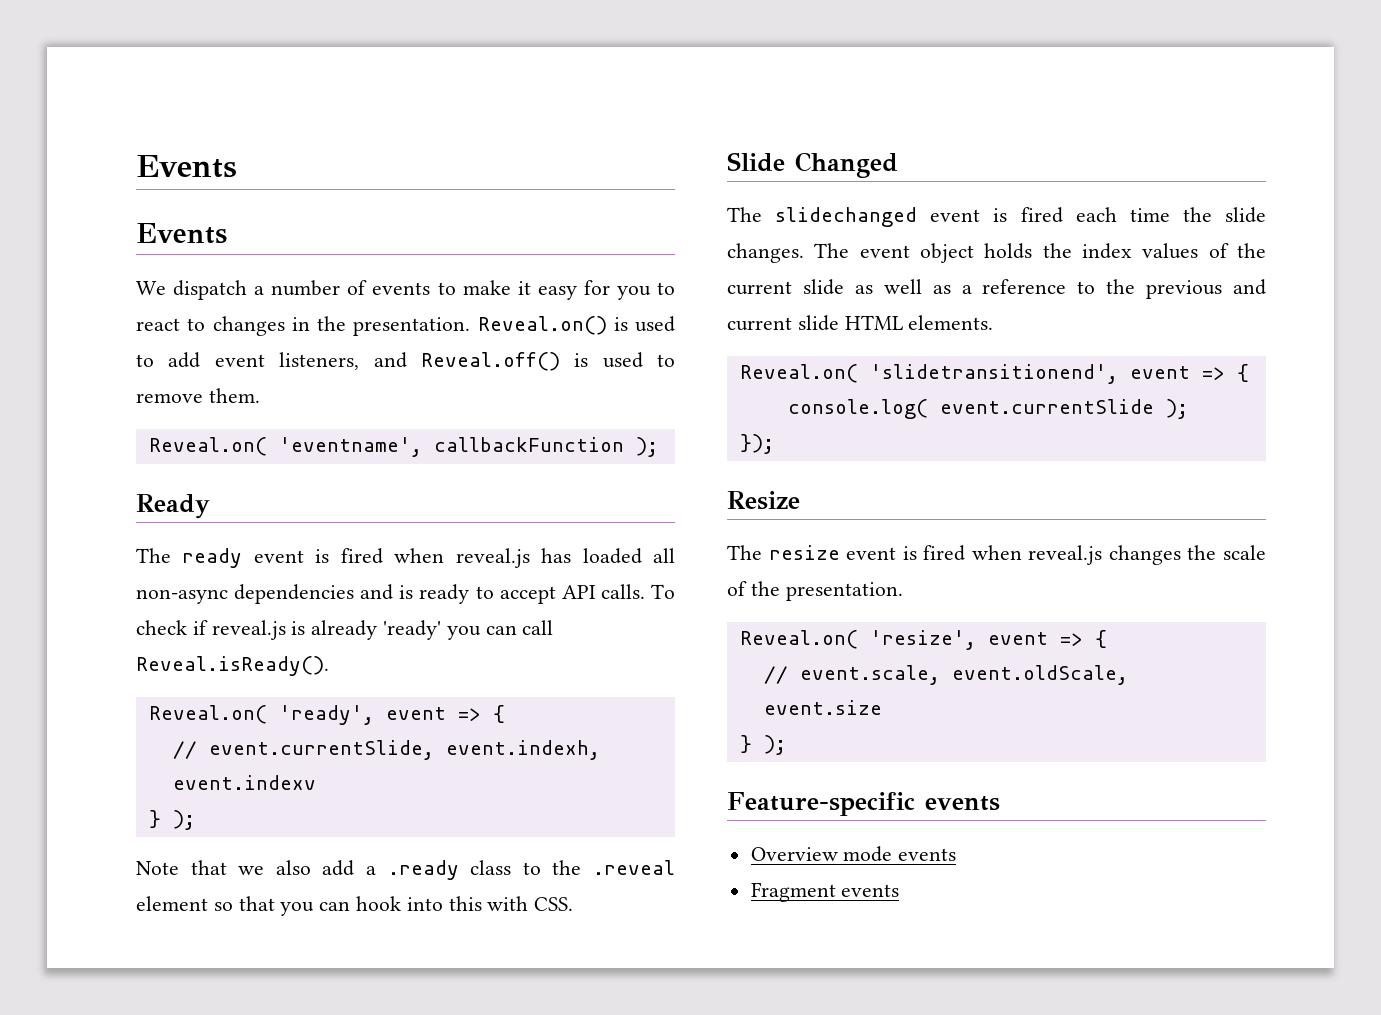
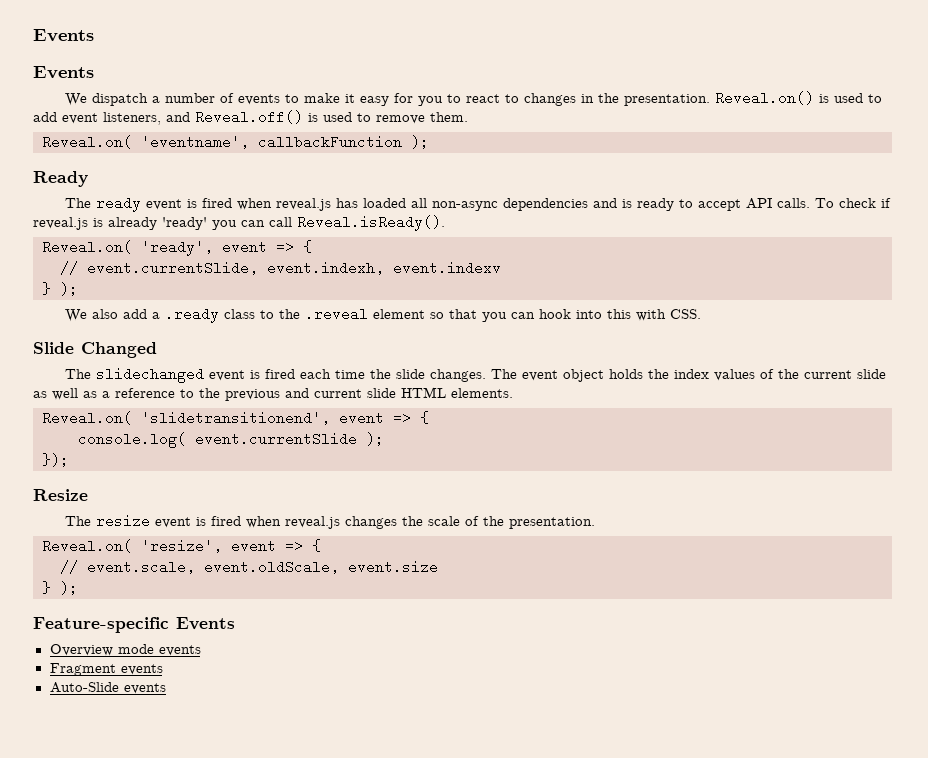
- Note that we also add a .ready class to the .reveal element so that you can hook into this with CSS.
+ We also add a .ready class to the .reveal element so that you can hook into this with CSS.
- Feature-specific events
+ Feature-specific Events
+ Auto-Slide events

